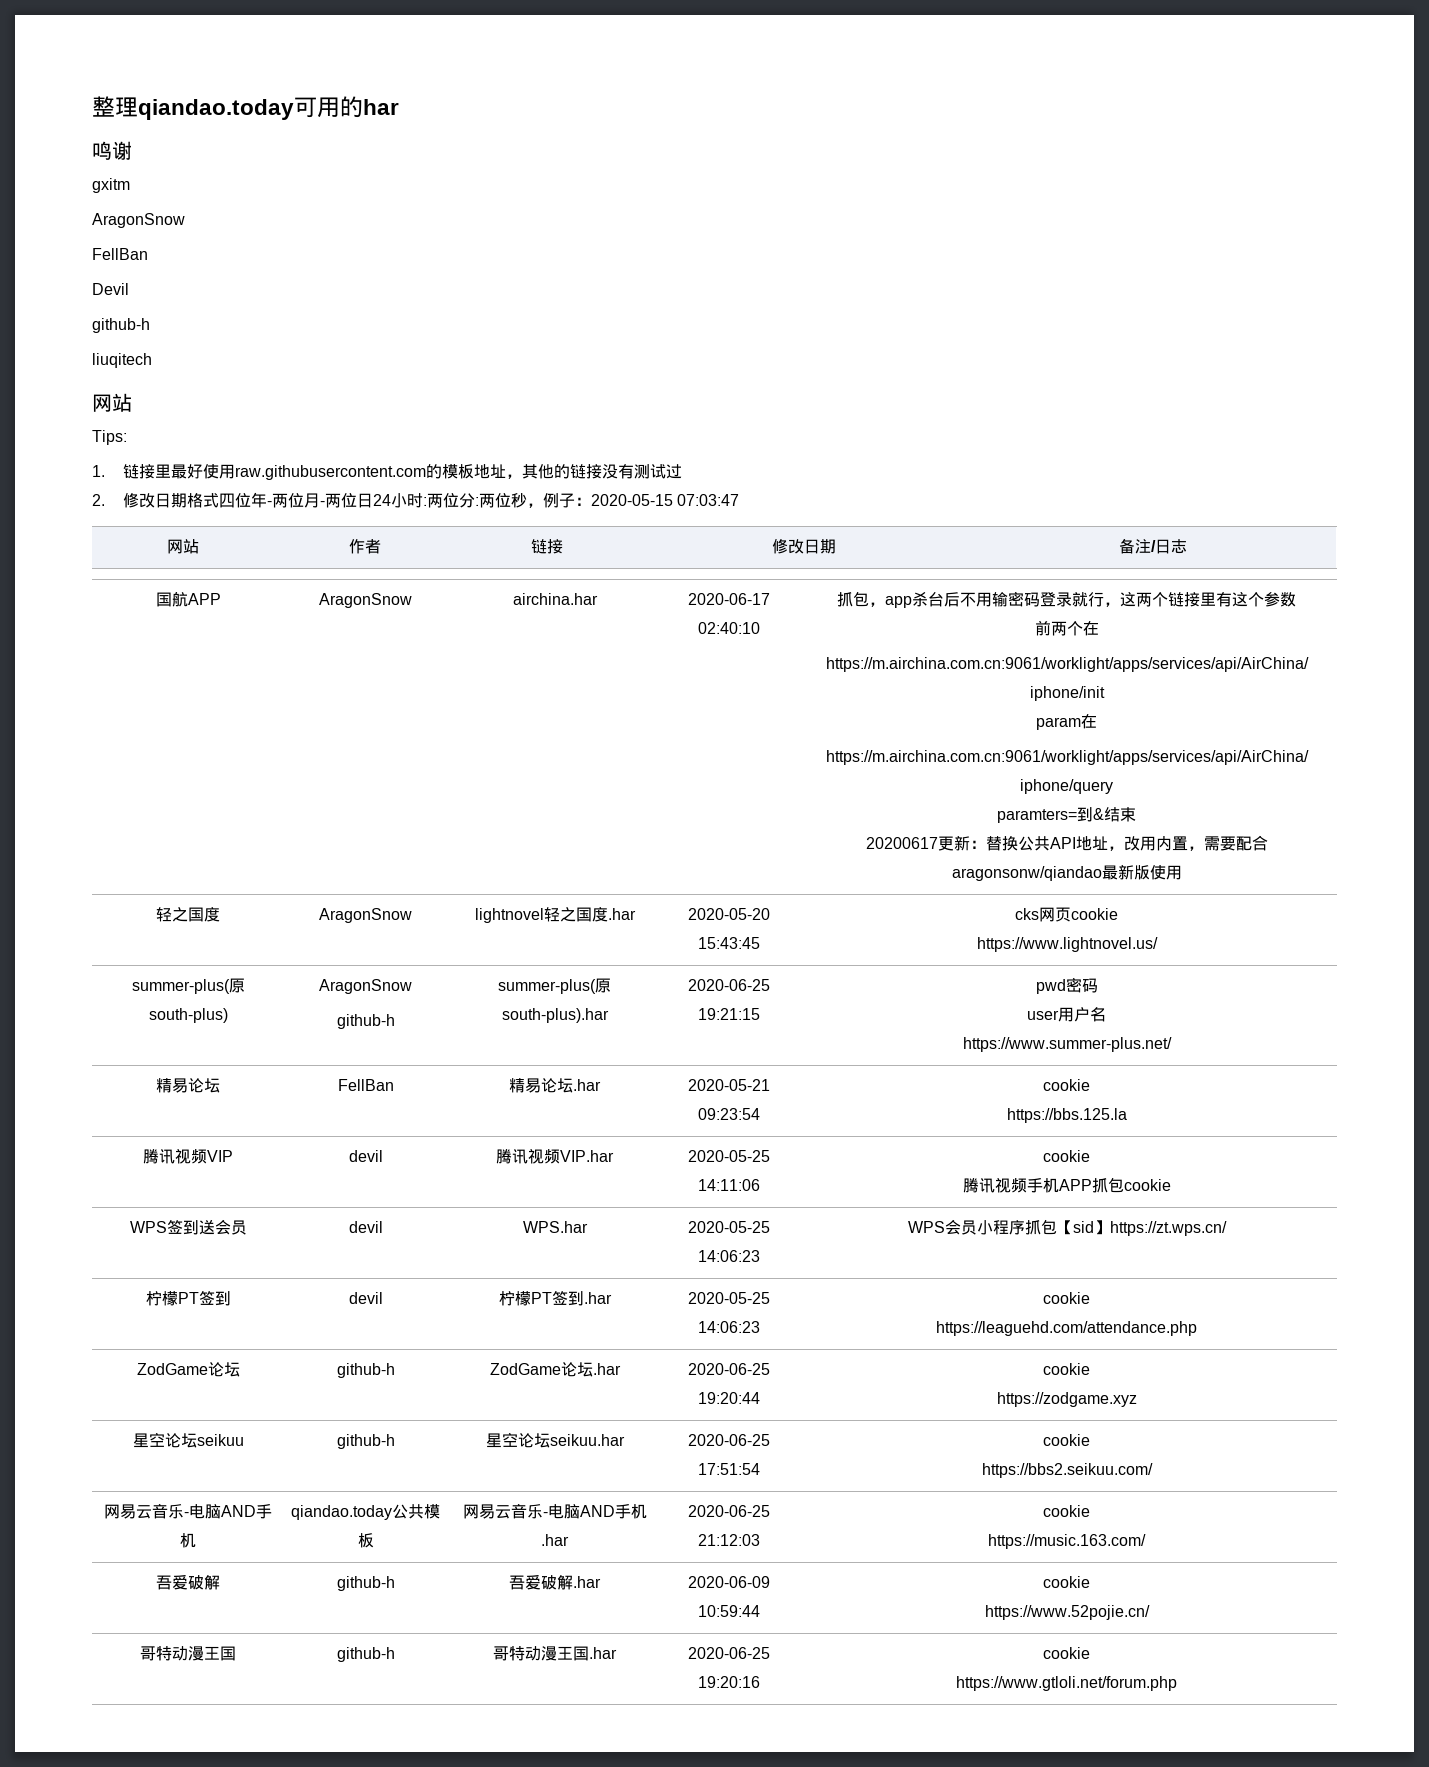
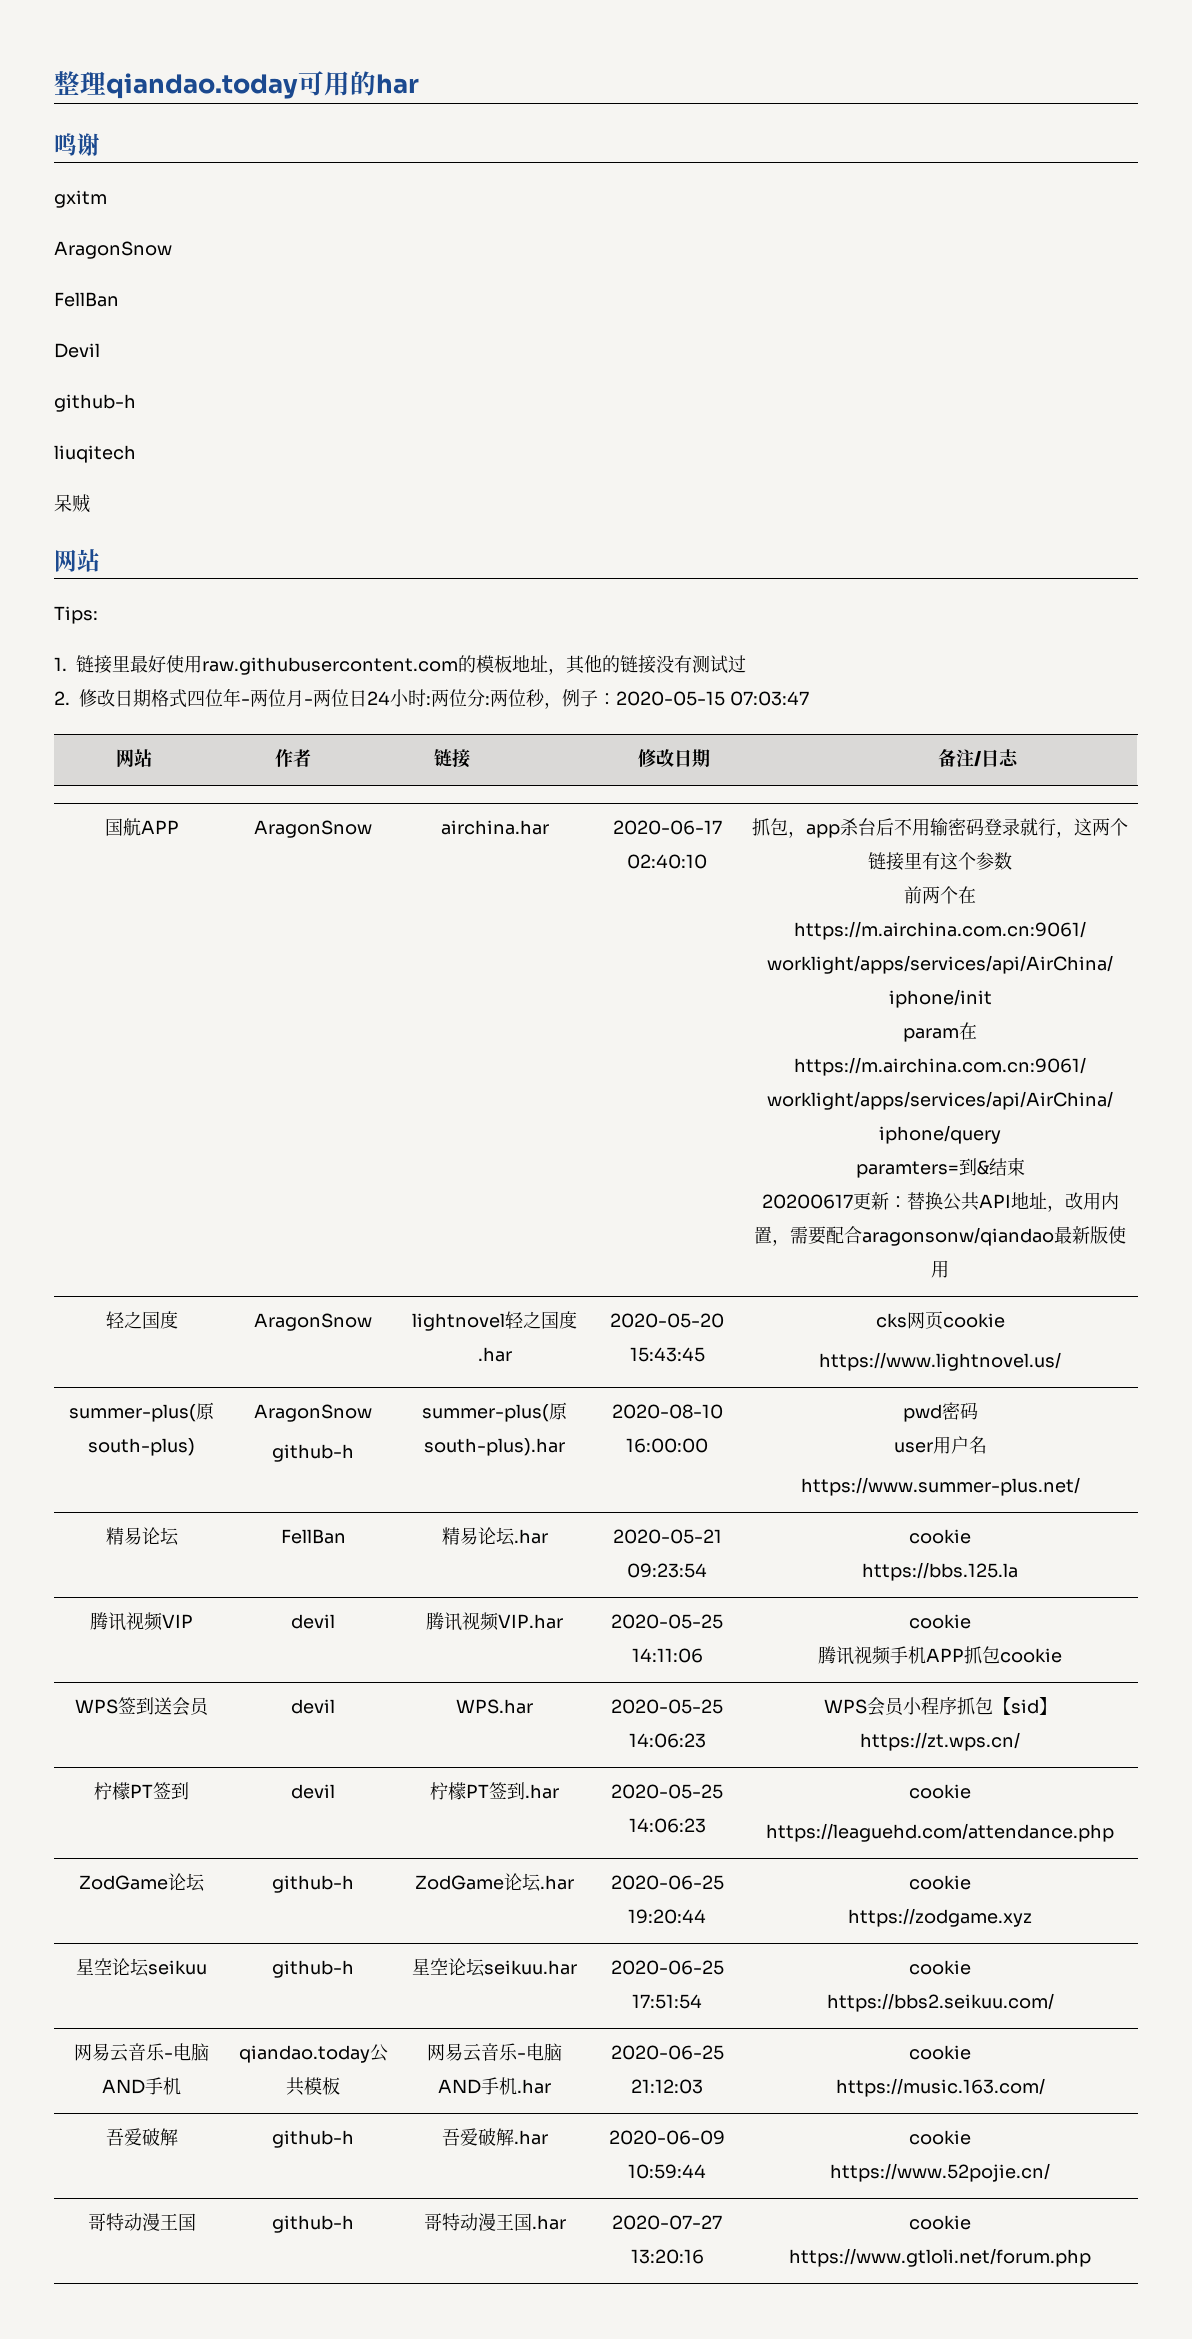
+ 呆贼
  summer-plus(原south-plus) | AragonSnow
- github-h | summer-plus(原south-plus).har | 2020-06-25 19:21:15 | pwd密码
+ github-h | summer-plus(原south-plus).har | 2020-08-10 16:00:00 | pwd密码
- 哥特动漫王国 | github-h | 哥特动漫王国.har | 2020-06-25 19:20:16 | cookie
+ 哥特动漫王国 | github-h | 哥特动漫王国.har | 2020-07-27 13:20:16 | cookie

